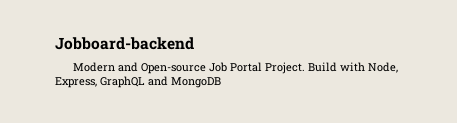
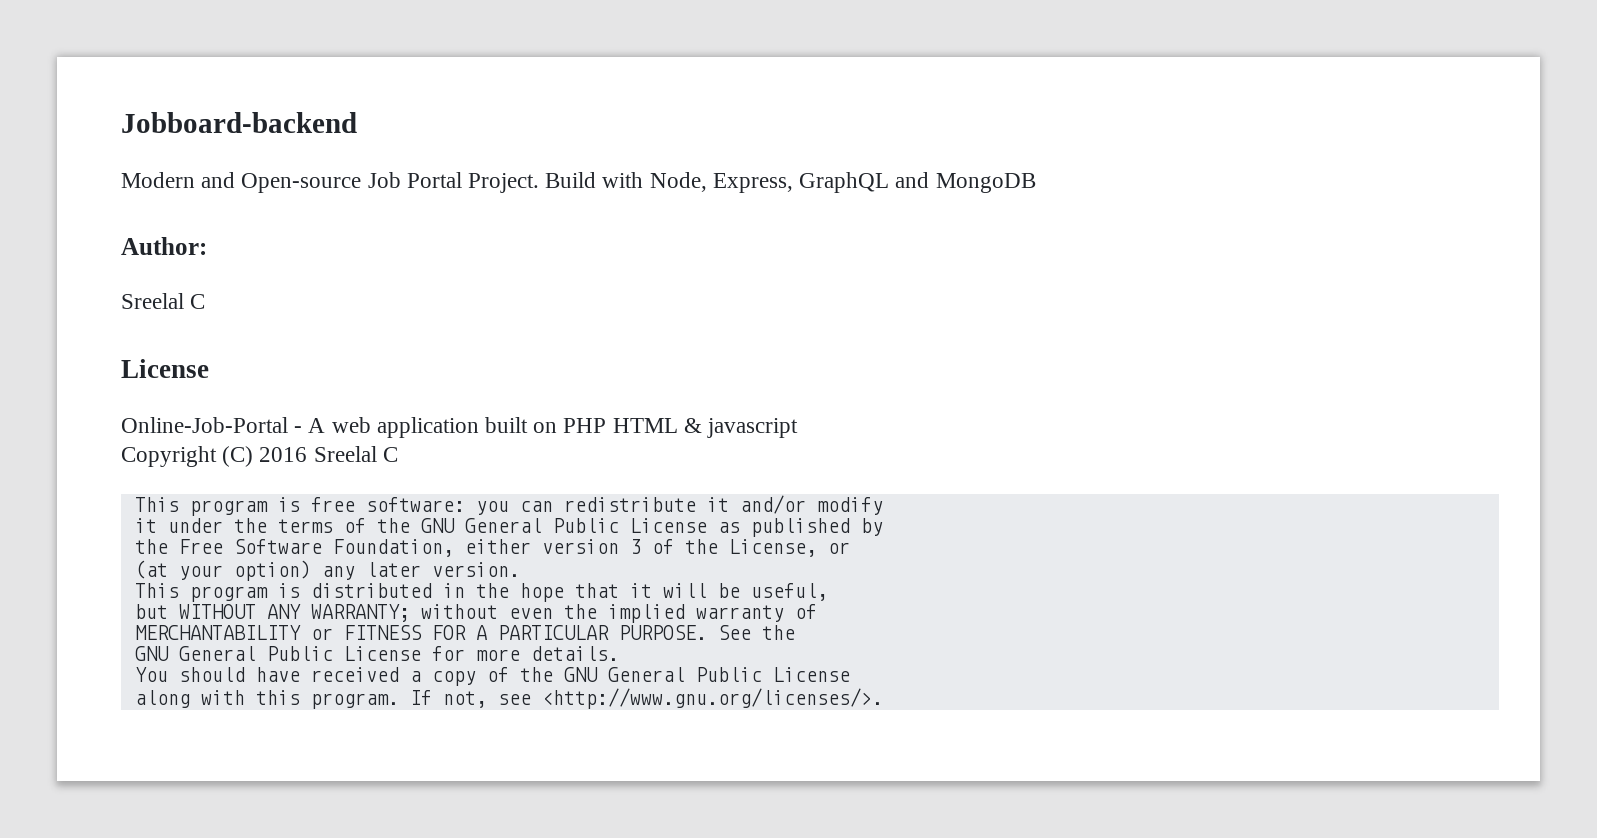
+ Author:
+ Sreelal C
+ License
+ Online-Job-Portal - A web application built on PHP HTML & javascript
+ Copyright (C) 2016 Sreelal C
+ This program is free software: you can redistribute it and/or modify
+ it under the terms of the GNU General Public License as published by
+ the Free Software Foundation, either version 3 of the License, or
+ (at your option) any later version.
+ This program is distributed in the hope that it will be useful,
+ but WITHOUT ANY WARRANTY; without even the implied warranty of
+ MERCHANTABILITY or FITNESS FOR A PARTICULAR PURPOSE. See the
+ GNU General Public License for more details.
+ You should have received a copy of the GNU General Public License
+ along with this program. If not, see <http://www.gnu.org/licenses/>.

